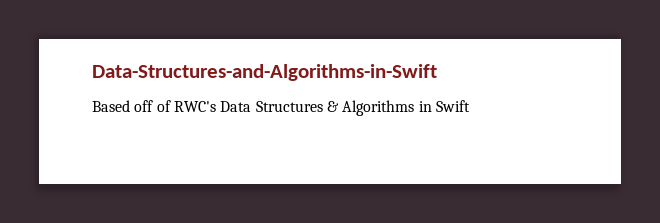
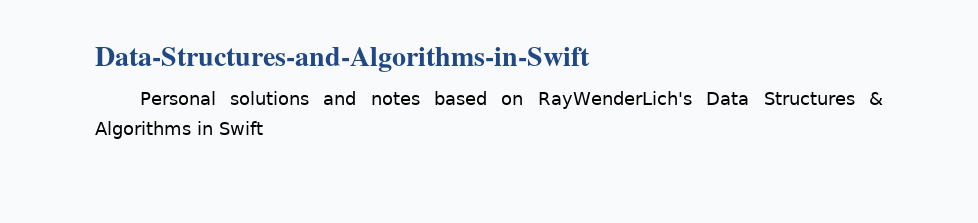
- Based off of RWC's Data Structures & Algorithms in Swift
+ Personal solutions and notes based on RayWenderLich's Data Structures & Algorithms in Swift

